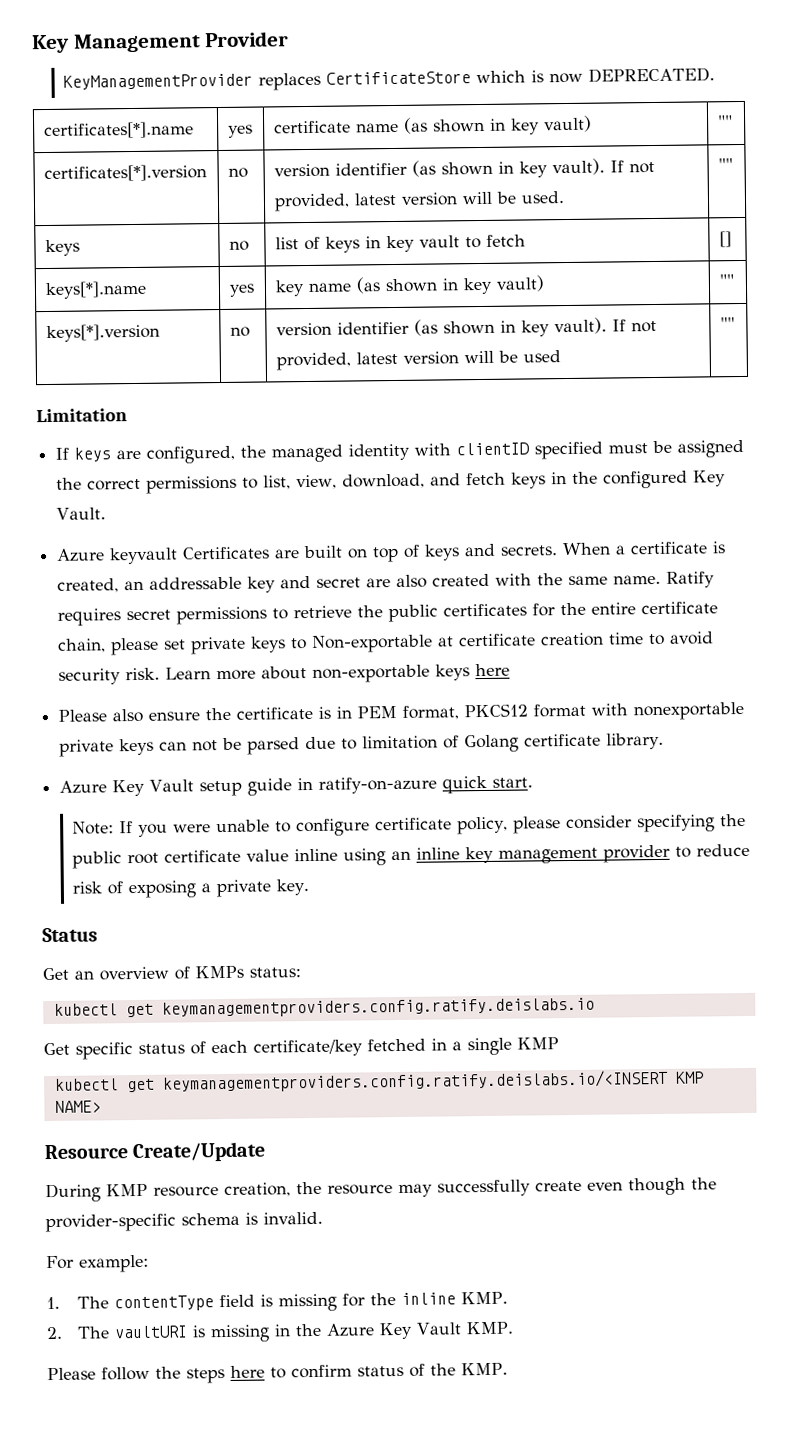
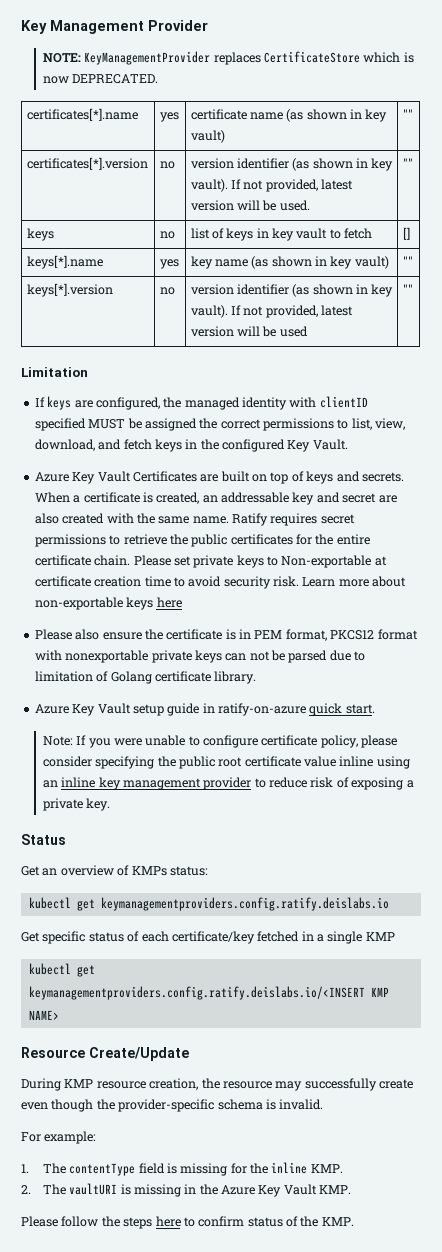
- KeyManagementProvider replaces CertificateStore which is now DEPRECATED.
+ NOTE: KeyManagementProvider replaces CertificateStore which is now DEPRECATED.
- If keys are configured, the managed identity with clientID specified must be assigned the correct permissions to list, view, download, and fetch keys in the configured Key Vault.
+ If keys are configured, the managed identity with clientID specified MUST be assigned the correct permissions to list, view, download, and fetch keys in the configured Key Vault.
- Azure keyvault Certificates are built on top of keys and secrets.
+ Azure Key Vault Certificates are built on top of keys and secrets.
- Ratify requires secret permissions to retrieve the public certificates for the entire certificate chain, please set private keys to Non-exportable at certificate creation time to avoid security risk.
+ Ratify requires secret permissions to retrieve the public certificates for the entire certificate chain. Please set private keys to Non-exportable at certificate creation time to avoid security risk.

